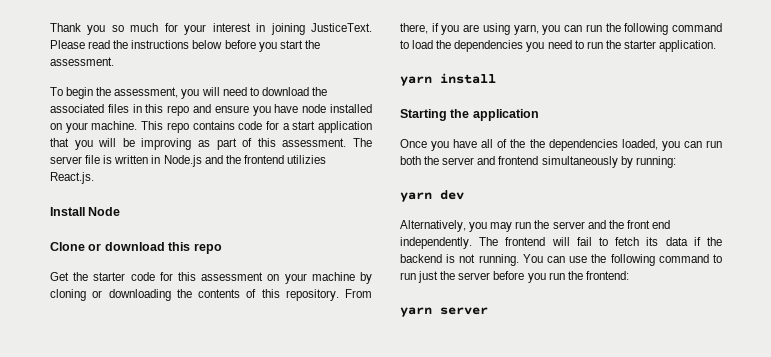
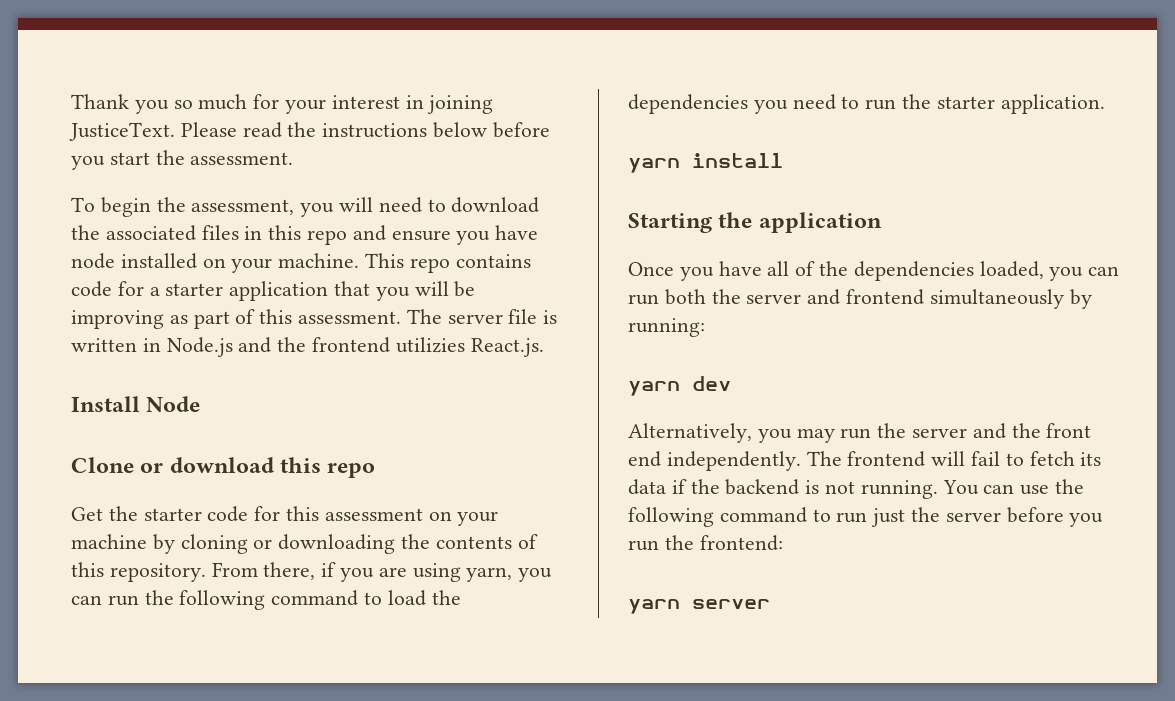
- This repo contains code for a start application that you will be improving as part of this assessment.
+ This repo contains code for a starter application that you will be improving as part of this assessment.
- Once you have all of the the dependencies loaded, you can run both the server and frontend simultaneously by running:
+ Once you have all of the dependencies loaded, you can run both the server and frontend simultaneously by running:

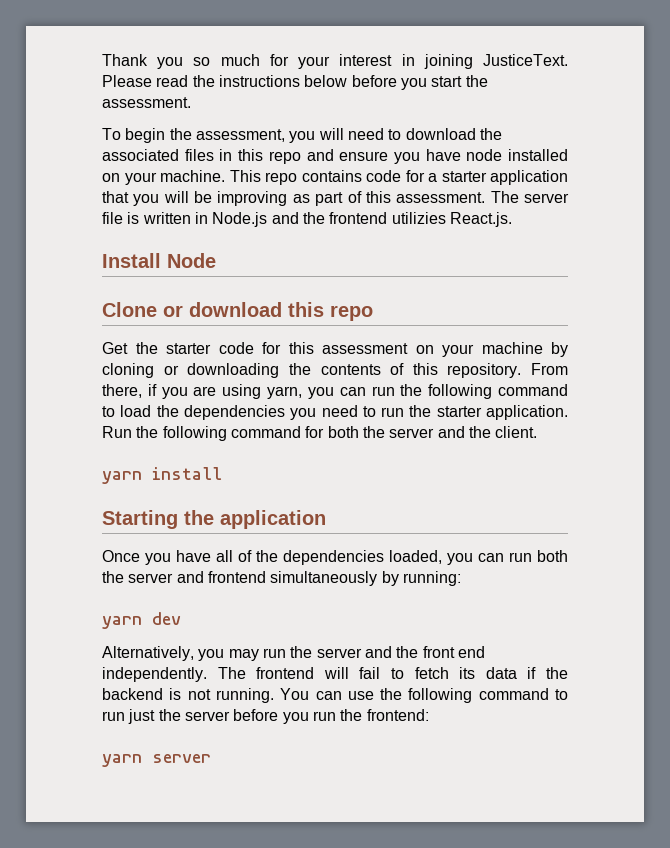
+ Run the following command for both the server and the client.

